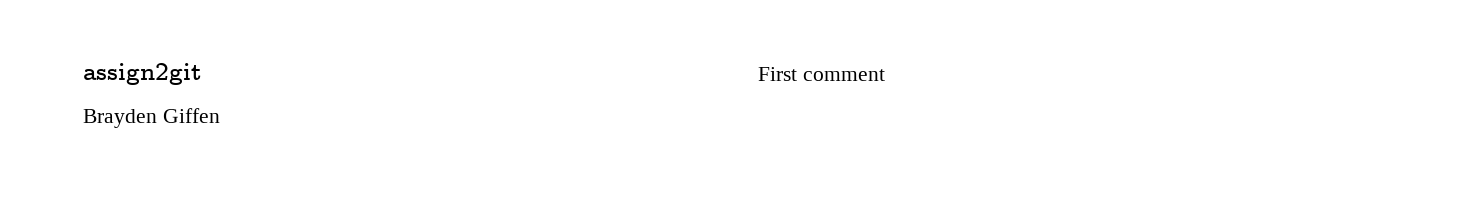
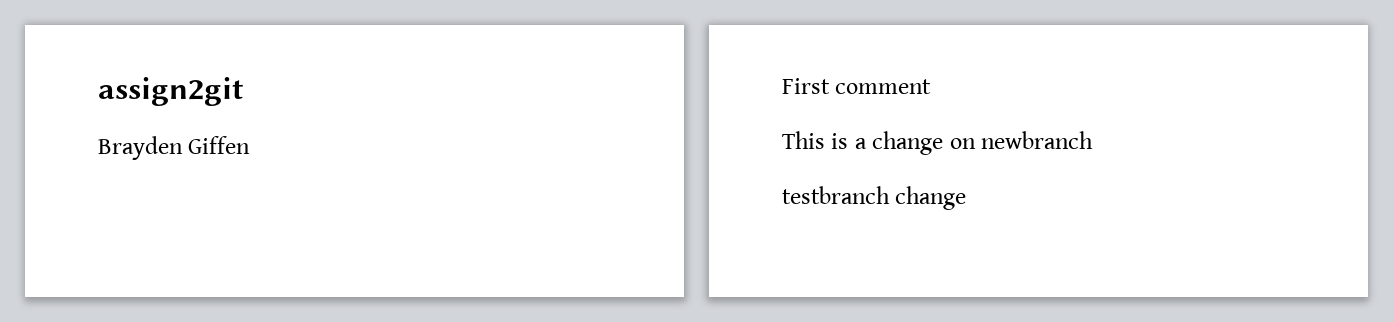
+ This is a change on newbranch
+ testbranch change

